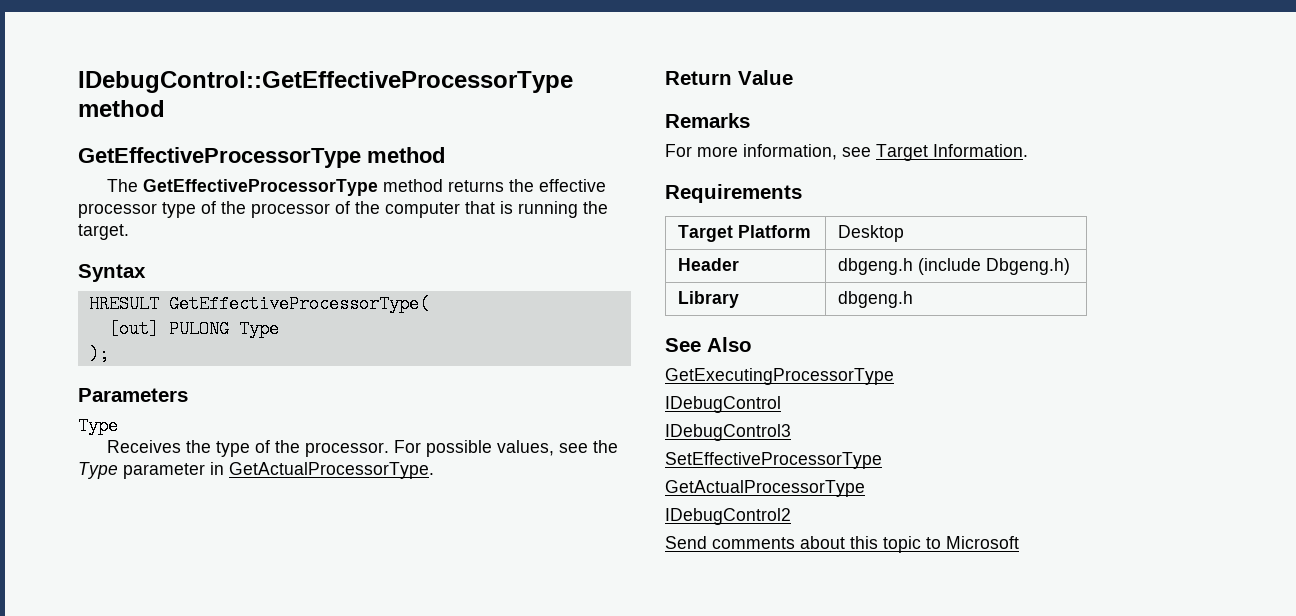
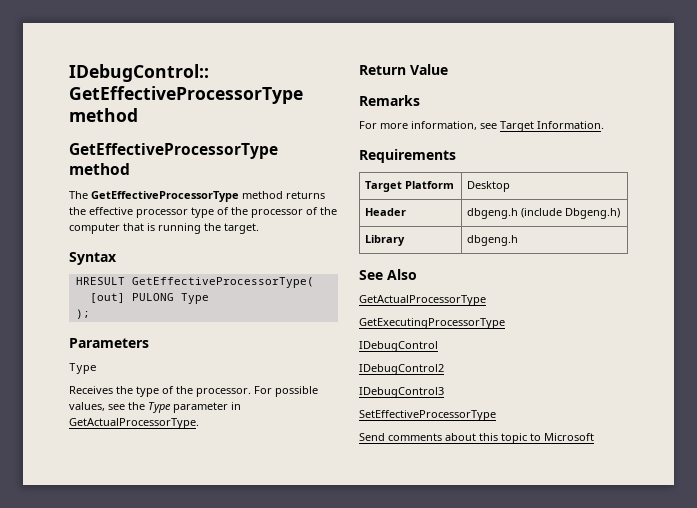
+ GetActualProcessorType
+ IDebugControl2
- GetActualProcessorType
- IDebugControl2

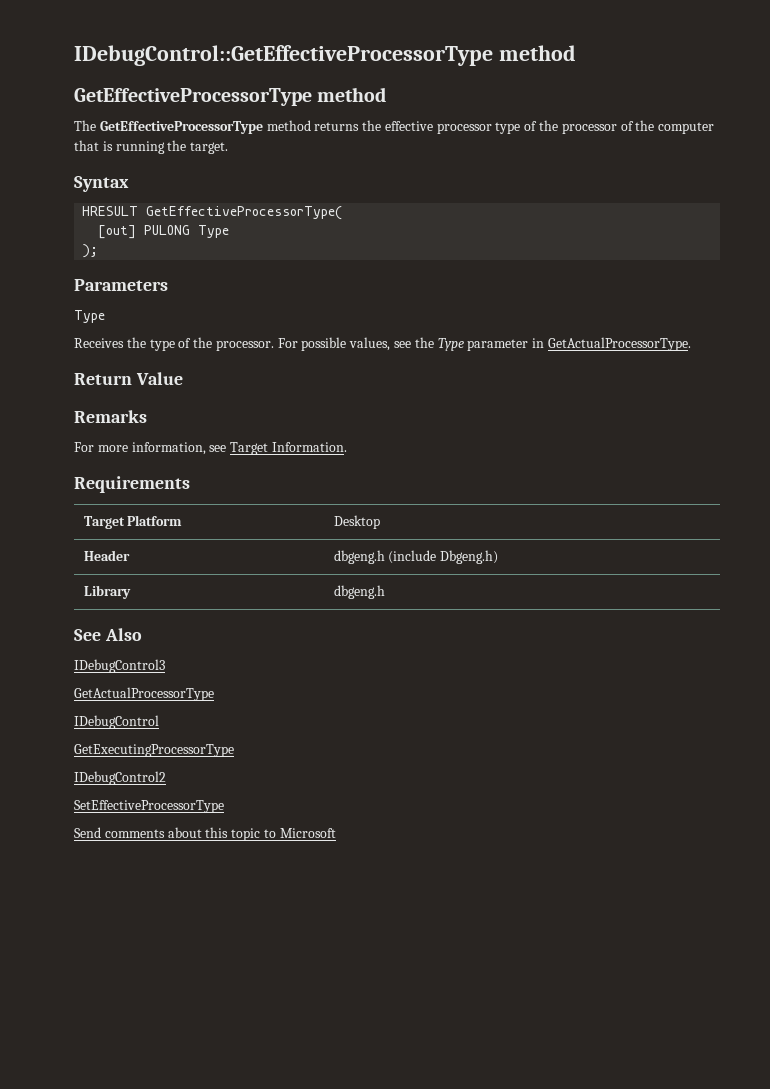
+ IDebugControl3
+ IDebugControl
- IDebugControl
- IDebugControl3

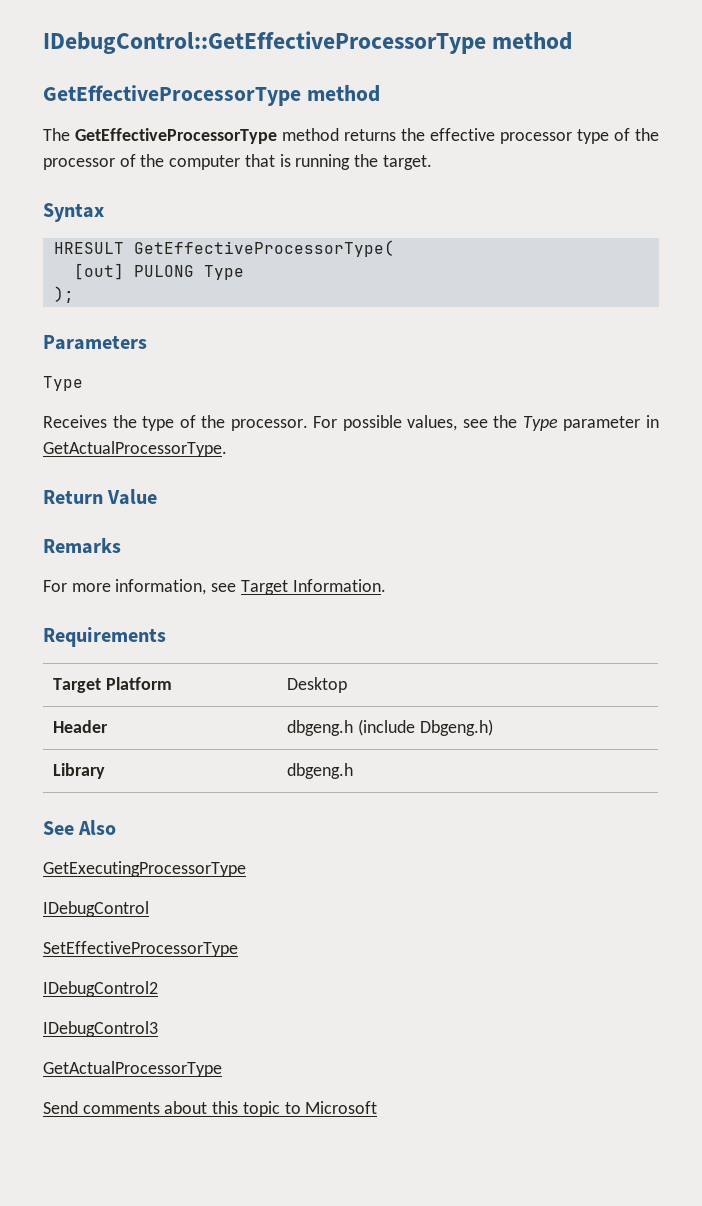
+ GetExecutingProcessorType
+ IDebugControl
+ SetEffectiveProcessorType
+ IDebugControl2
  IDebugControl3
  GetActualProcessorType
- IDebugControl
- GetExecutingProcessorType
- IDebugControl2
- SetEffectiveProcessorType

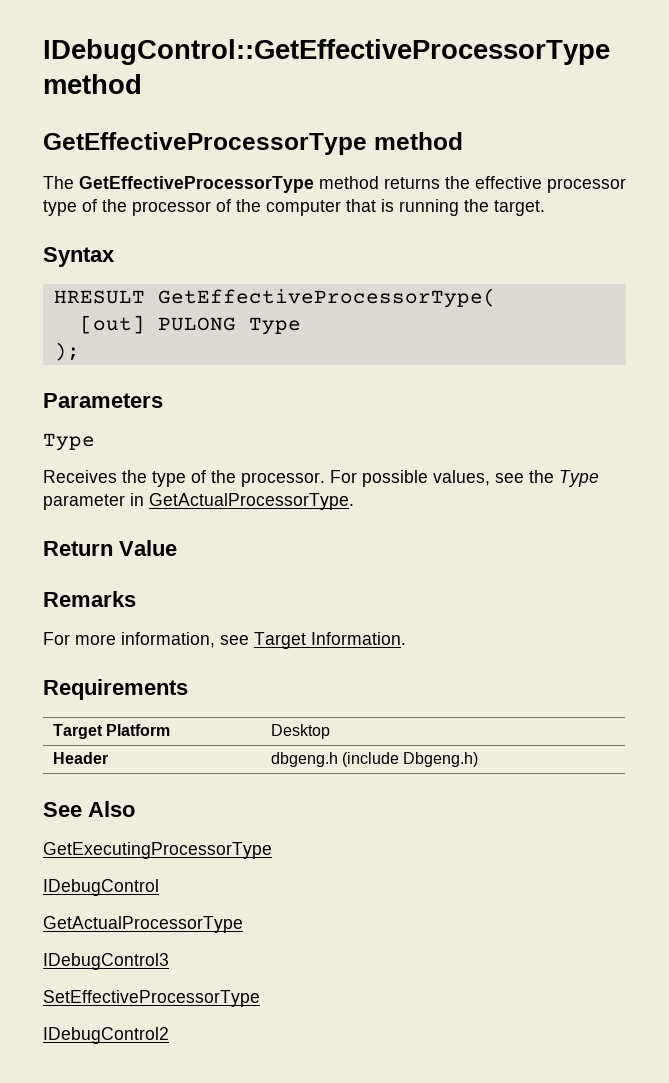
- Library | dbgeng.h
+ GetActualProcessorType
+ IDebugControl3
- IDebugControl3
- GetActualProcessorType
- Send comments about this topic to Microsoft

